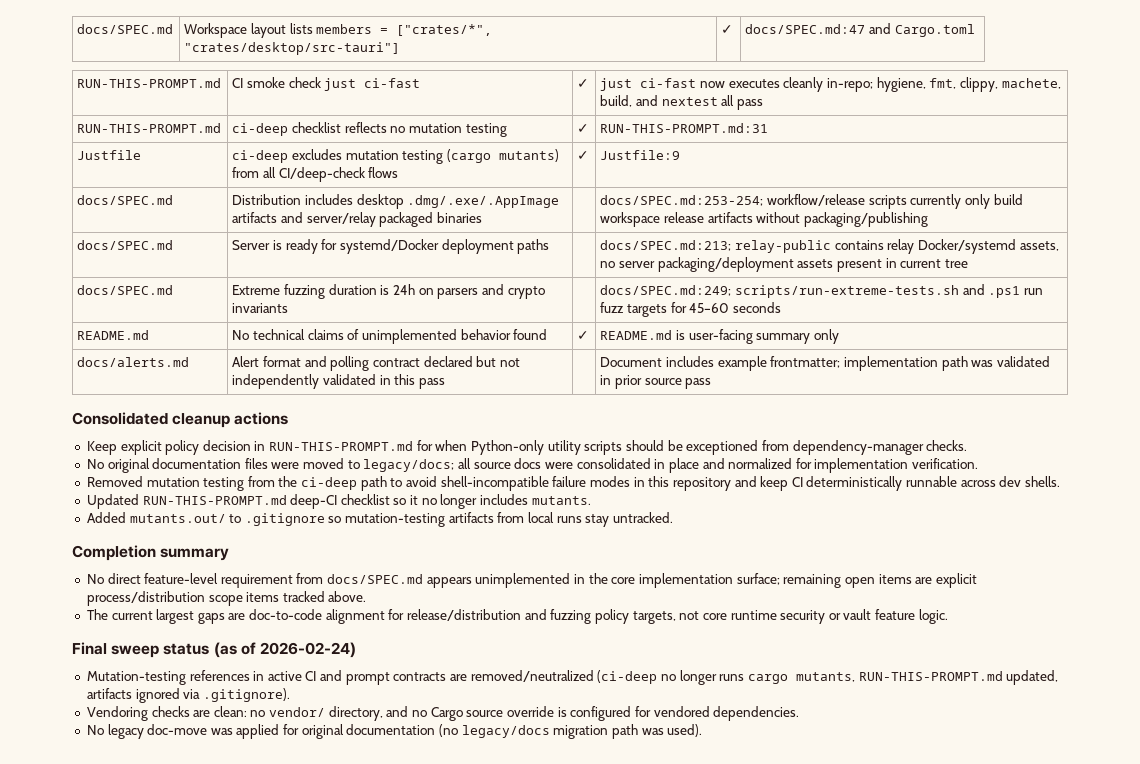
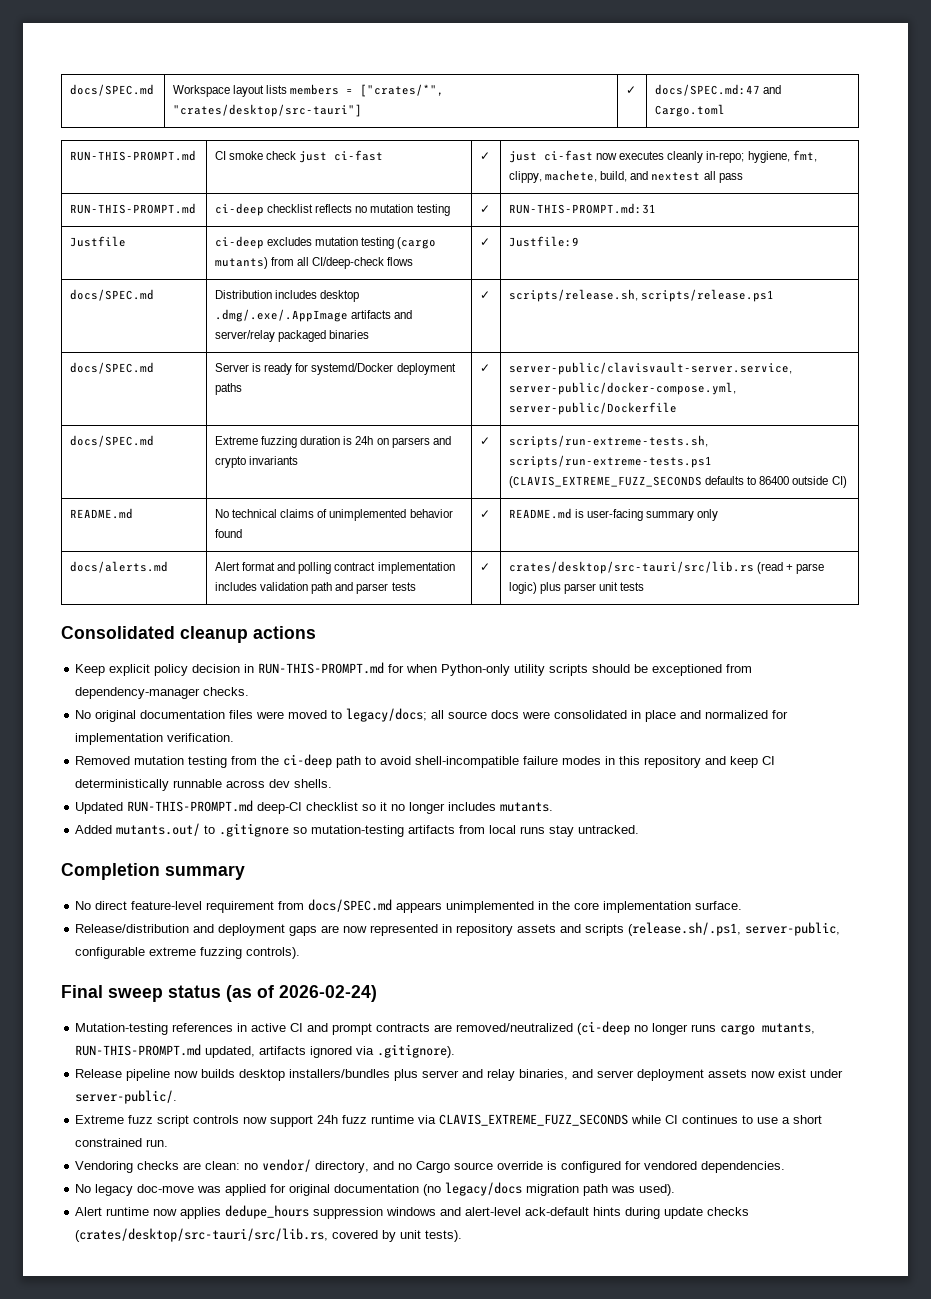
- docs/SPEC.md | Distribution includes desktop .dmg/.exe/.AppImage artifacts and server/relay packaged binaries | | docs/SPEC.md:253-254; workflow/release scripts currently only build workspace release artifacts without packaging/publishing
+ docs/SPEC.md | Distribution includes desktop .dmg/.exe/.AppImage artifacts and server/relay packaged binaries | ✓ | scripts/release.sh, scripts/release.ps1
- docs/SPEC.md | Server is ready for systemd/Docker deployment paths | | docs/SPEC.md:213; relay-public contains relay Docker/systemd assets, no server packaging/deployment assets present in current tree
+ docs/SPEC.md | Server is ready for systemd/Docker deployment paths | ✓ | server-public/clavisvault-server.service, server-public/docker-compose.yml, server-public/Dockerfile
- docs/SPEC.md | Extreme fuzzing duration is 24h on parsers and crypto invariants | | docs/SPEC.md:249; scripts/run-extreme-tests.sh and .ps1 run fuzz targets for 45–60 seconds
+ docs/SPEC.md | Extreme fuzzing duration is 24h on parsers and crypto invariants | ✓ | scripts/run-extreme-tests.sh, scripts/run-extreme-tests.ps1 (CLAVIS_EXTREME_FUZZ_SECONDS defaults to 86400 outside CI)
- docs/alerts.md | Alert format and polling contract declared but not independently validated in this pass | | Document includes example frontmatter; implementation path was validated in prior source pass
+ docs/alerts.md | Alert format and polling contract implementation includes validation path and parser tests | ✓ | crates/desktop/src-tauri/src/lib.rs (read + parse logic) plus parser unit tests
- No direct feature-level requirement from docs/SPEC.md appears unimplemented in the core implementation surface; remaining open items are explicit process/distribution scope items tracked above.
- The current largest gaps are doc-to-code alignment for release/distribution and fuzzing policy targets, not core runtime security or vault feature logic.
+ No direct feature-level requirement from docs/SPEC.md appears unimplemented in the core implementation surface.
+ Release/distribution and deployment gaps are now represented in repository assets and scripts (release.sh/.ps1, server-public, configurable extreme fuzzing controls).
+ Release pipeline now builds desktop installers/bundles plus server and relay binaries, and server deployment assets now exist under server-public/.
+ Extreme fuzz script controls now support 24h fuzz runtime via CLAVIS_EXTREME_FUZZ_SECONDS while CI continues to use a short constrained run.
+ Alert runtime now applies dedupe_hours suppression windows and alert-level ack-default hints during update checks (crates/desktop/src-tauri/src/lib.rs, covered by unit tests).

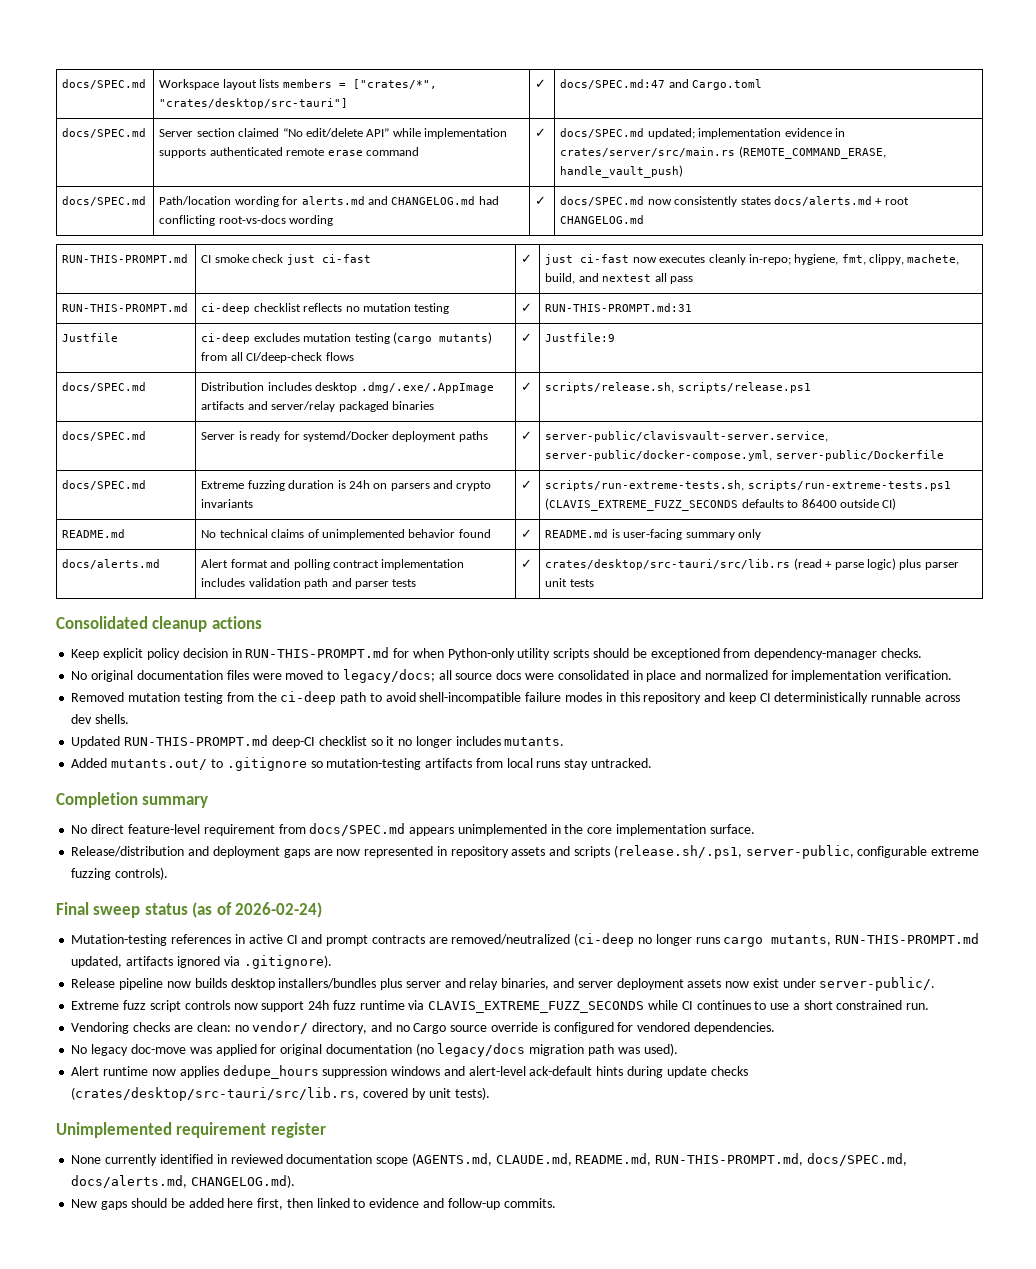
+ docs/SPEC.md | Server section claimed “No edit/delete API” while implementation supports authenticated remote erase command | ✓ | docs/SPEC.md updated; implementation evidence in crates/server/src/main.rs (REMOTE_COMMAND_ERASE, handle_vault_push)
+ docs/SPEC.md | Path/location wording for alerts.md and CHANGELOG.md had conflicting root-vs-docs wording | ✓ | docs/SPEC.md now consistently states docs/alerts.md + root CHANGELOG.md
+ Unimplemented requirement register
+ None currently identified in reviewed documentation scope (AGENTS.md, CLAUDE.md, README.md, RUN-THIS-PROMPT.md, docs/SPEC.md, docs/alerts.md, CHANGELOG.md).
+ New gaps should be added here first, then linked to evidence and follow-up commits.

